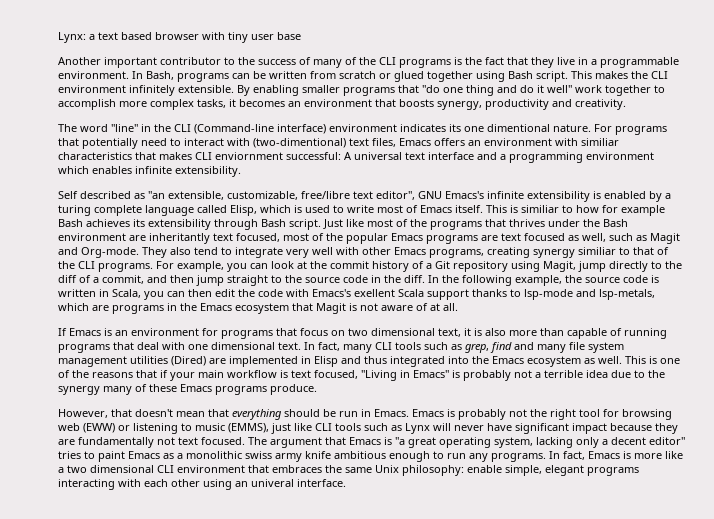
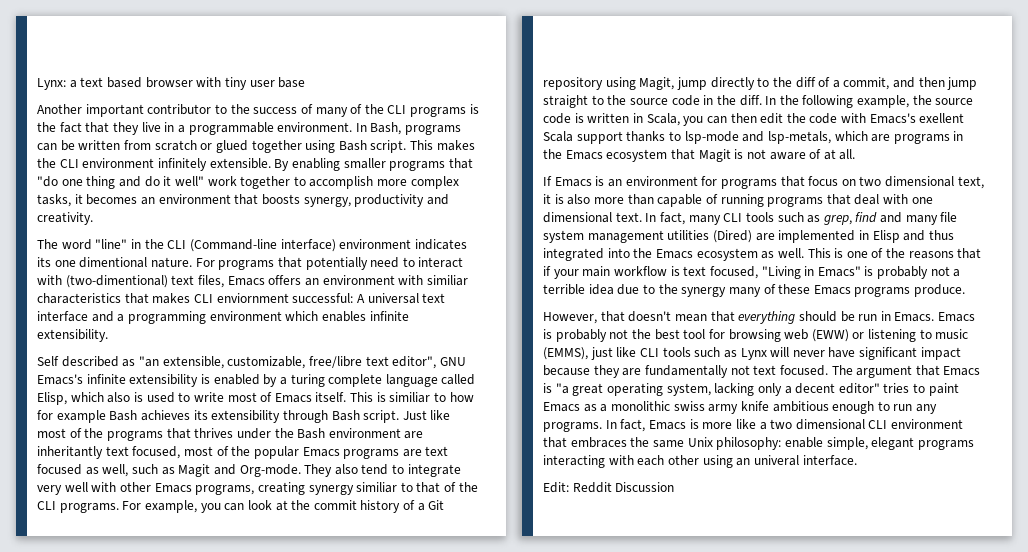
- Self described as "an extensible, customizable, free/libre text editor", GNU Emacs's infinite extensibility is enabled by a turing complete language called Elisp, which is used to write most of Emacs itself.
+ Self described as "an extensible, customizable, free/libre text editor", GNU Emacs's infinite extensibility is enabled by a turing complete language called Elisp, which also is used to write most of Emacs itself.
- Emacs is probably not the right tool for browsing web (EWW) or listening to music (EMMS), just like CLI tools such as Lynx will never have significant impact because they are fundamentally not text focused.
+ Emacs is probably not the best tool for browsing web (EWW) or listening to music (EMMS), just like CLI tools such as Lynx will never have significant impact because they are fundamentally not text focused.
+ Edit: Reddit Discussion

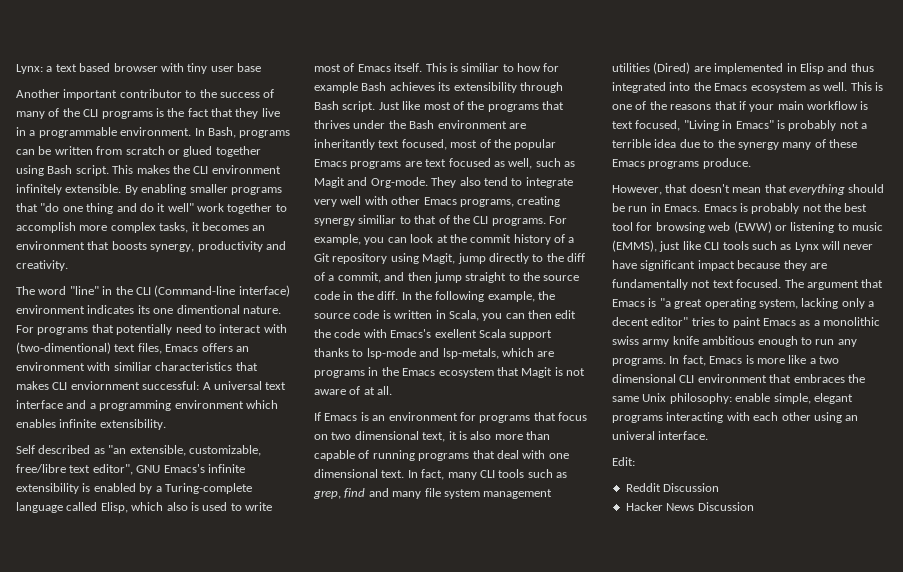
- Self described as "an extensible, customizable, free/libre text editor", GNU Emacs's infinite extensibility is enabled by a turing complete language called Elisp, which also is used to write most of Emacs itself.
+ Self described as "an extensible, customizable, free/libre text editor", GNU Emacs's infinite extensibility is enabled by a Turing-complete language called Elisp, which also is used to write most of Emacs itself.
- Edit: Reddit Discussion
+ Edit:
+ Reddit Discussion
+ Hacker News Discussion

